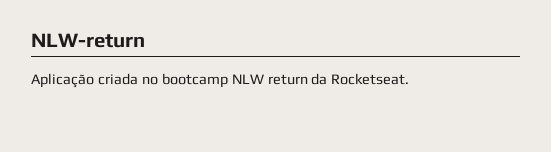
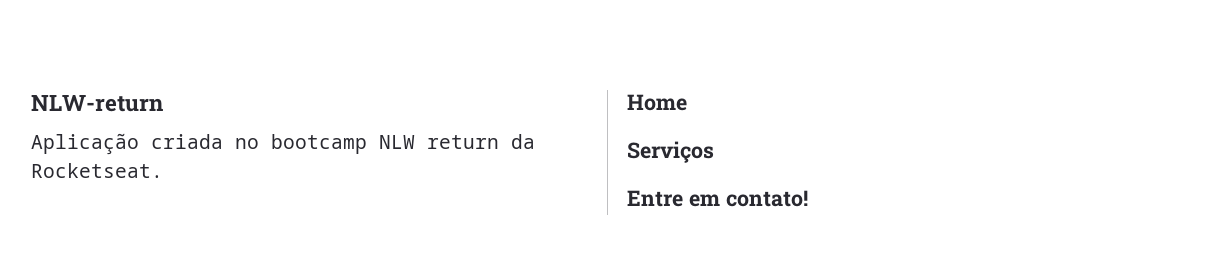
+ Home
+ Serviços
+ Entre em contato!

